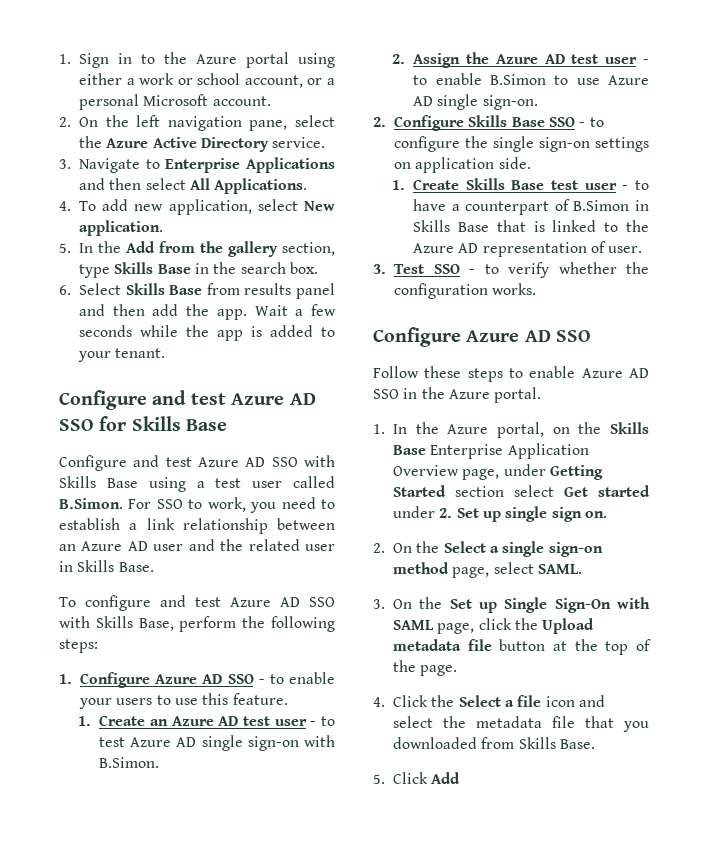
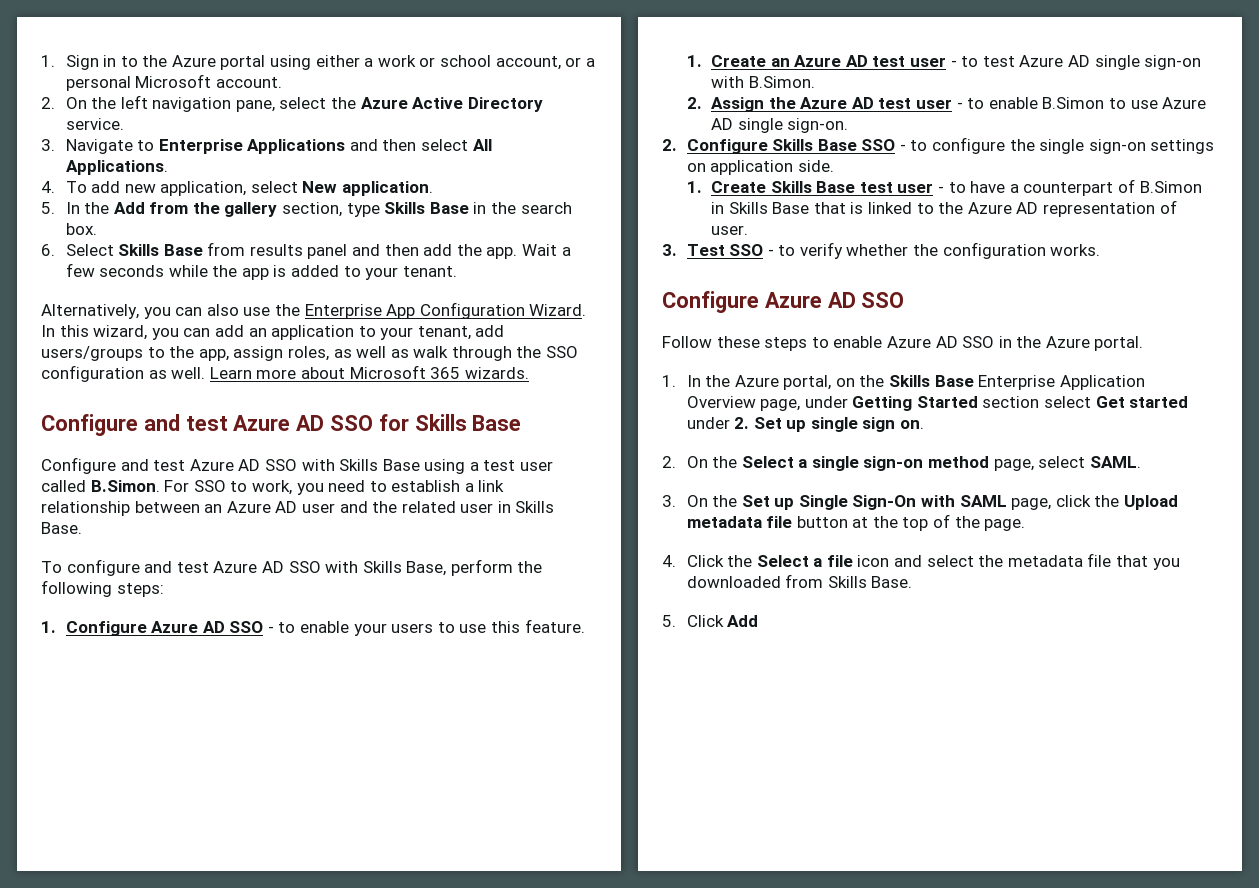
+ Alternatively, you can also use the Enterprise App Configuration Wizard. In this wizard, you can add an application to your tenant, add users/groups to the app, assign roles, as well as walk through the SSO configuration as well. Learn more about Microsoft 365 wizards.

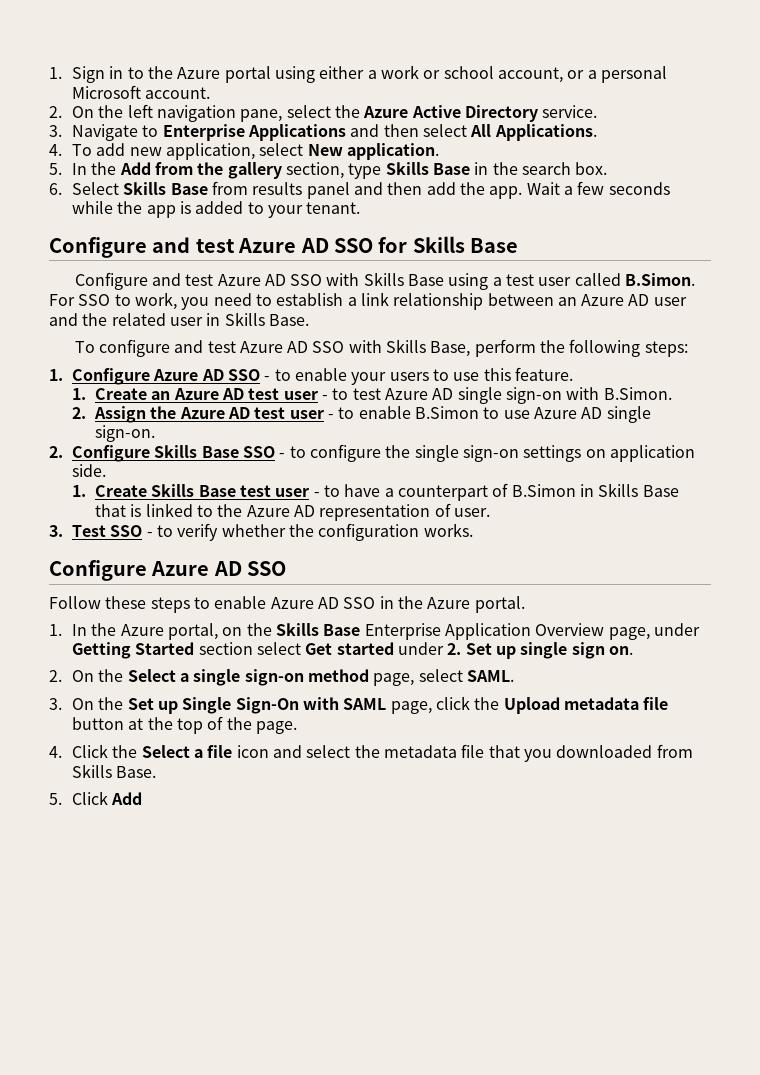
- Alternatively, you can also use the Enterprise App Configuration Wizard. In this wizard, you can add an application to your tenant, add users/groups to the app, assign roles, as well as walk through the SSO configuration as well. Learn more about Microsoft 365 wizards.

